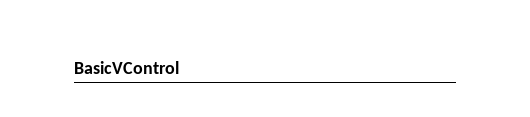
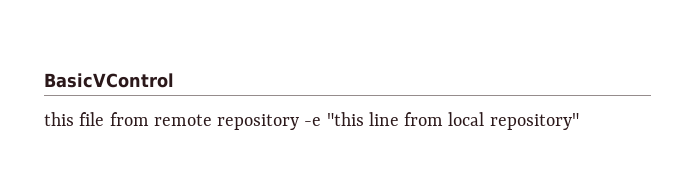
+ this file from remote repository -e "this line from local repository"

